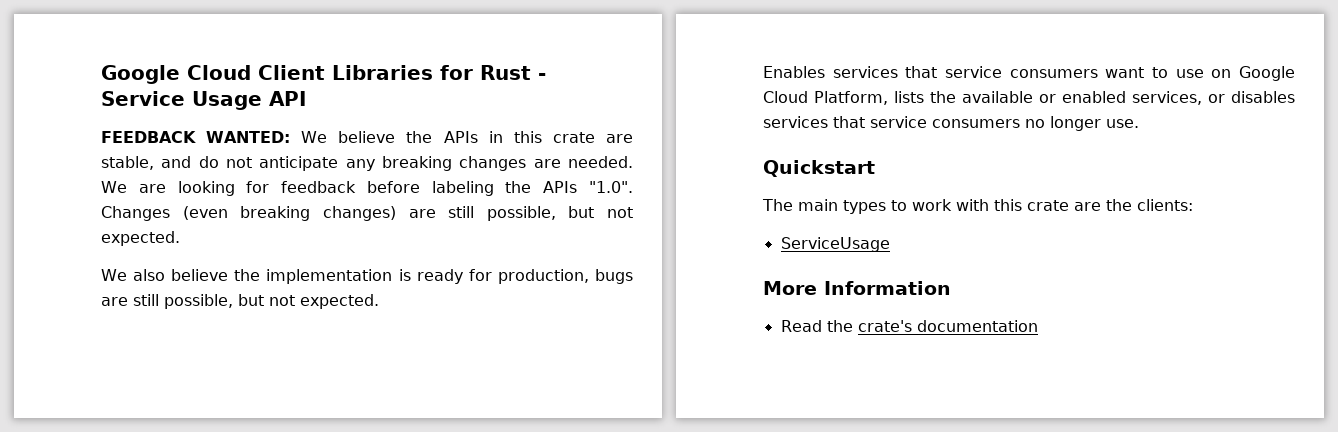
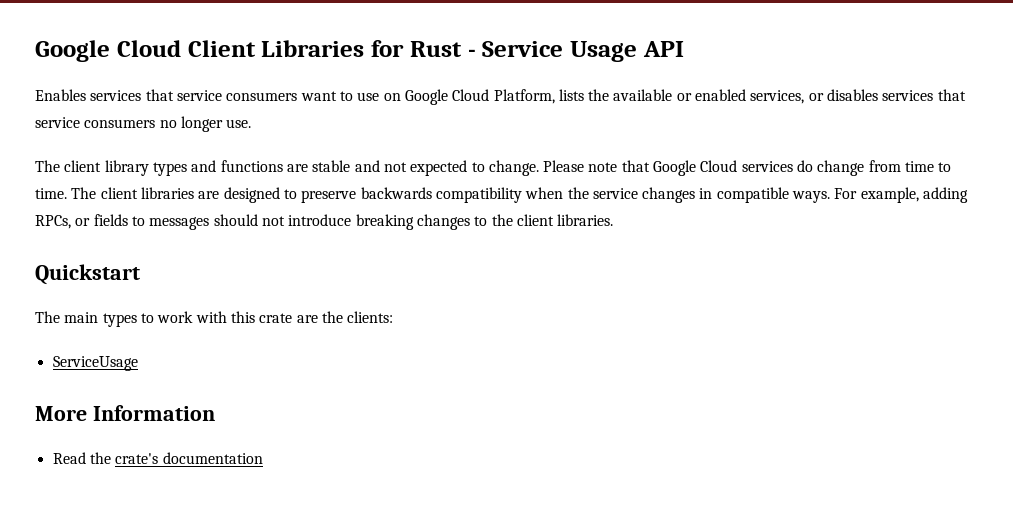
- FEEDBACK WANTED: We believe the APIs in this crate are stable, and do not anticipate any breaking changes are needed. We are looking for feedback before labeling the APIs "1.0". Changes (even breaking changes) are still possible, but not expected.
- We also believe the implementation is ready for production, bugs are still possible, but not expected.
+ The client library types and functions are stable and not expected to change. Please note that Google Cloud services do change from time to time. The client libraries are designed to preserve backwards compatibility when the service changes in compatible ways. For example, adding RPCs, or fields to messages should not introduce breaking changes to the client libraries.

